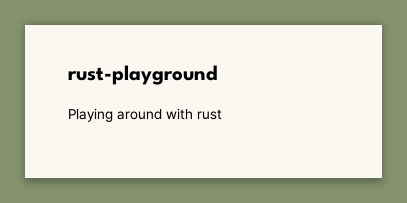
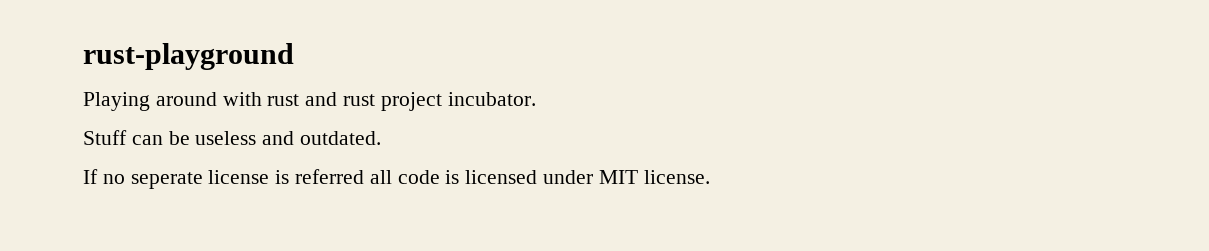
- Playing around with rust
+ Playing around with rust and rust project incubator.
+ Stuff can be useless and outdated.
+ If no seperate license is referred all code is licensed under MIT license.

